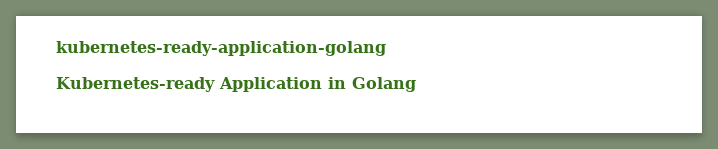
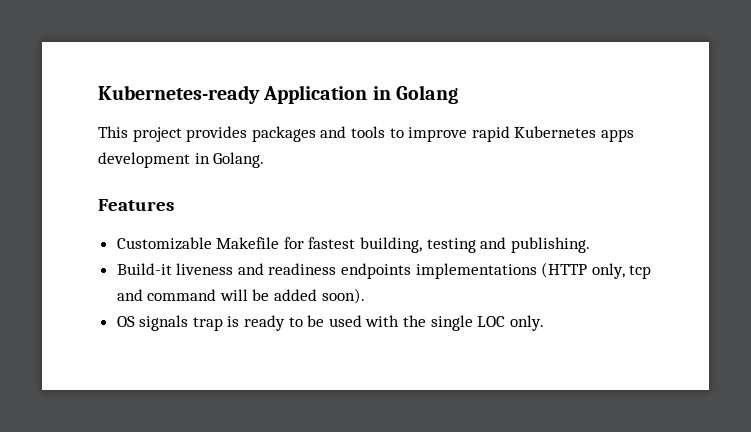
- kubernetes-ready-application-golang
+ This project provides packages and tools to improve rapid Kubernetes apps development in Golang.
+ Features
+ Customizable Makefile for fastest building, testing and publishing.
+ Build-it liveness and readiness endpoints implementations (HTTP only, tcp and command will be added soon).
+ OS signals trap is ready to be used with the single LOC only.

